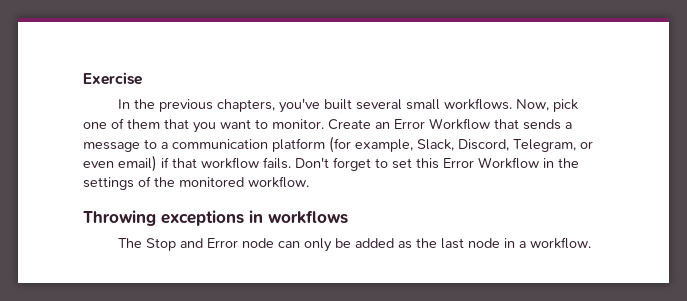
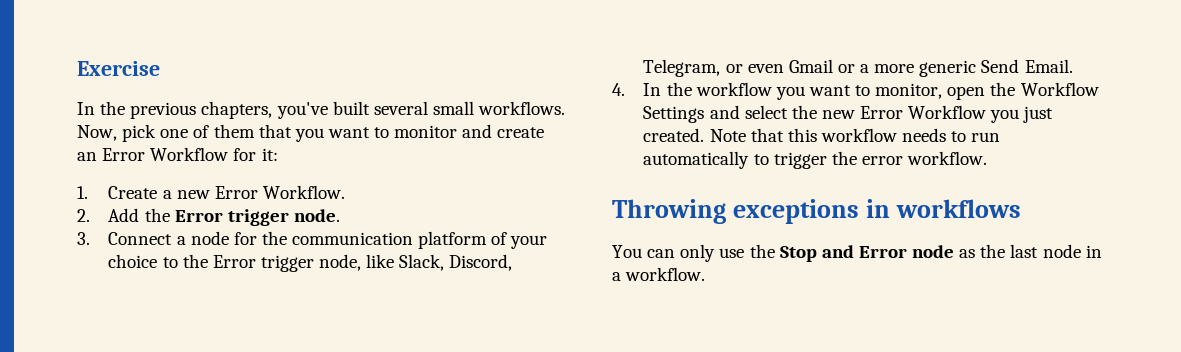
- Now, pick one of them that you want to monitor. Create an Error Workflow that sends a message to a communication platform (for example, Slack, Discord, Telegram, or even email) if that workflow fails. Don't forget to set this Error Workflow in the settings of the monitored workflow.
+ Now, pick one of them that you want to monitor and create an Error Workflow for it:
+ 1. Create a new Error Workflow.
+ 2. Add the Error trigger node.
+ 3. Connect a node for the communication platform of your choice to the Error trigger node, like Slack, Discord, Telegram, or even Gmail or a more generic Send Email.
+ 4. In the workflow you want to monitor, open the Workflow Settings and select the new Error Workflow you just created. Note that this workflow needs to run automatically to trigger the error workflow.
- The Stop and Error node can only be added as the last node in a workflow.
+ You can only use the Stop and Error node as the last node in a workflow.

